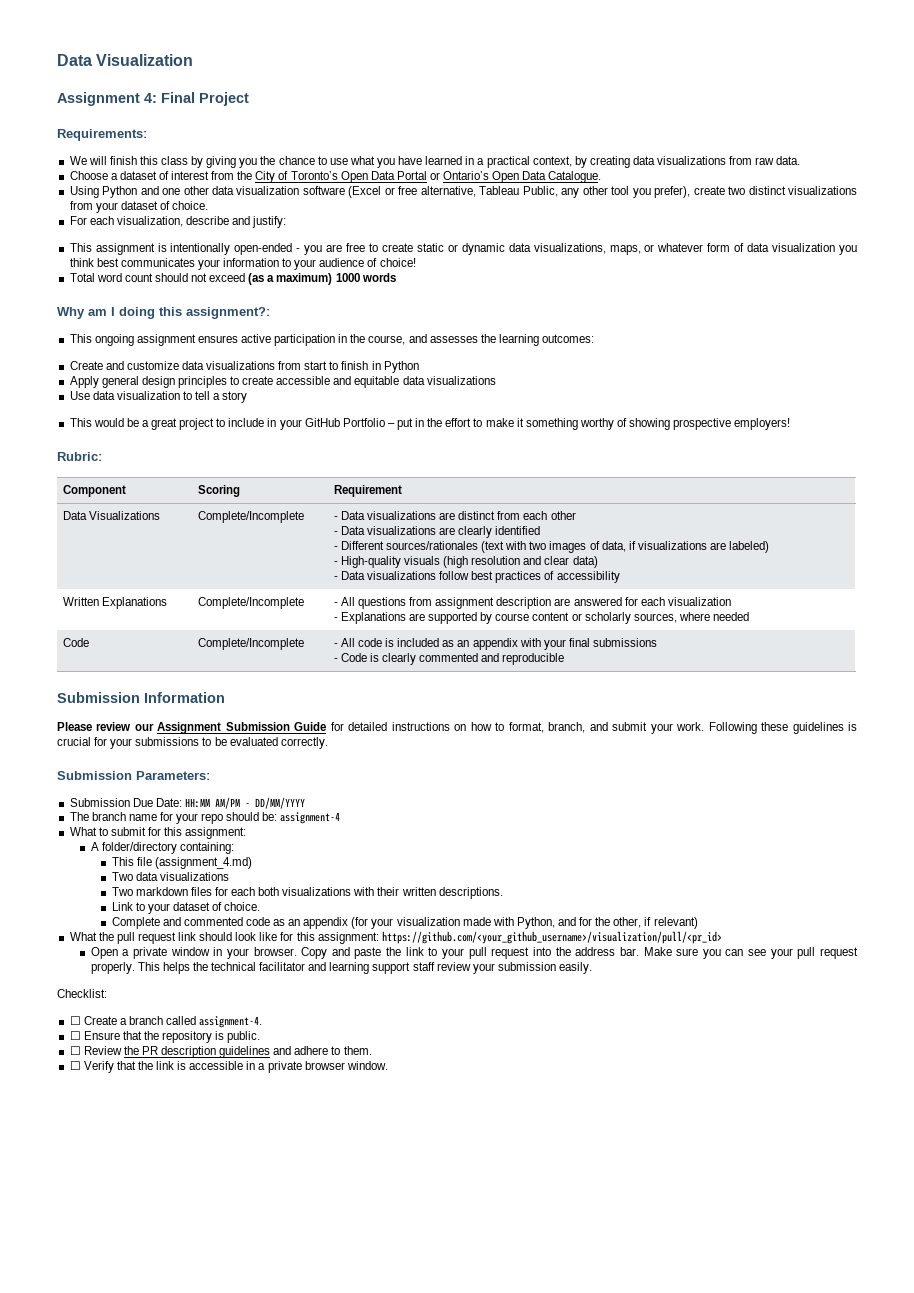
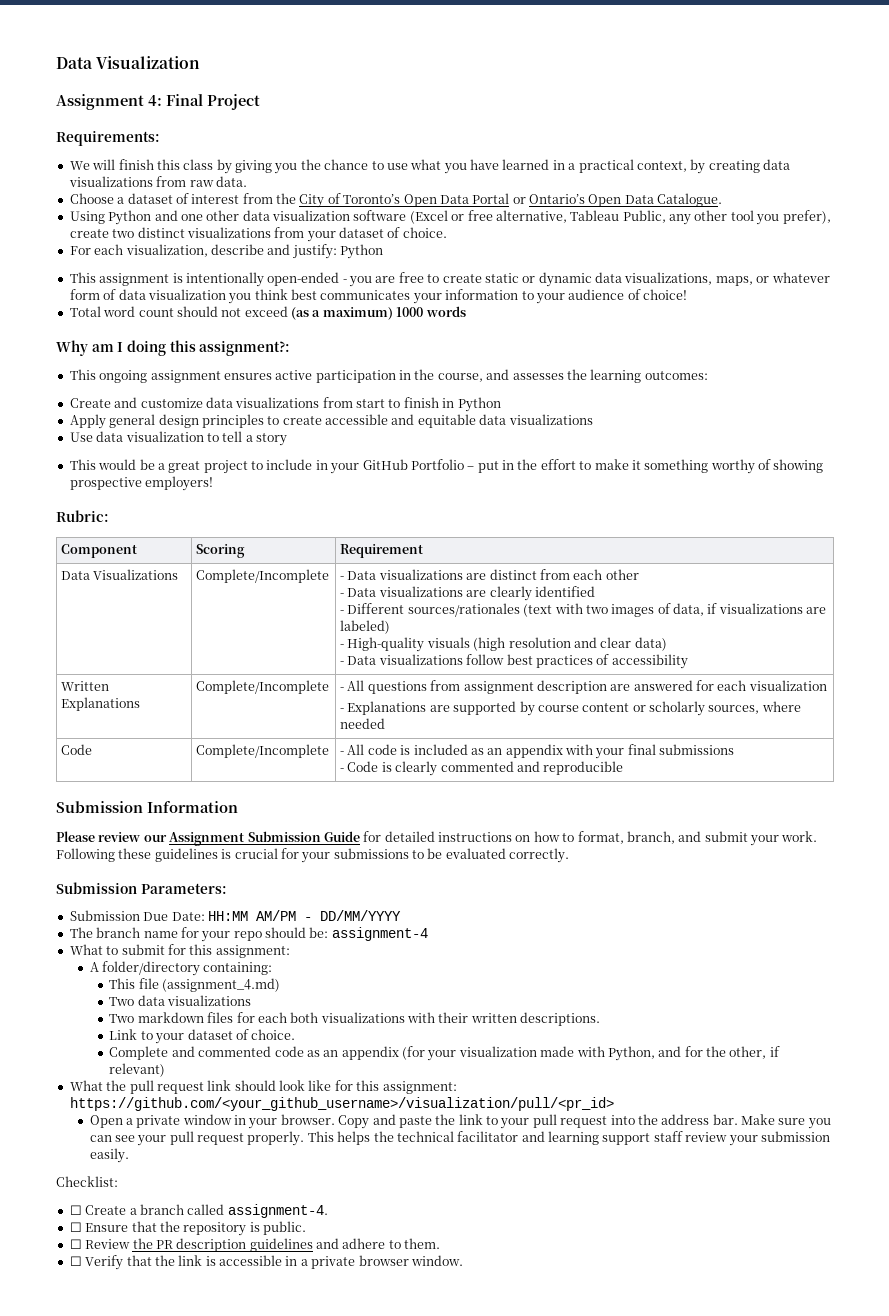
- For each visualization, describe and justify:
+ For each visualization, describe and justify: Python

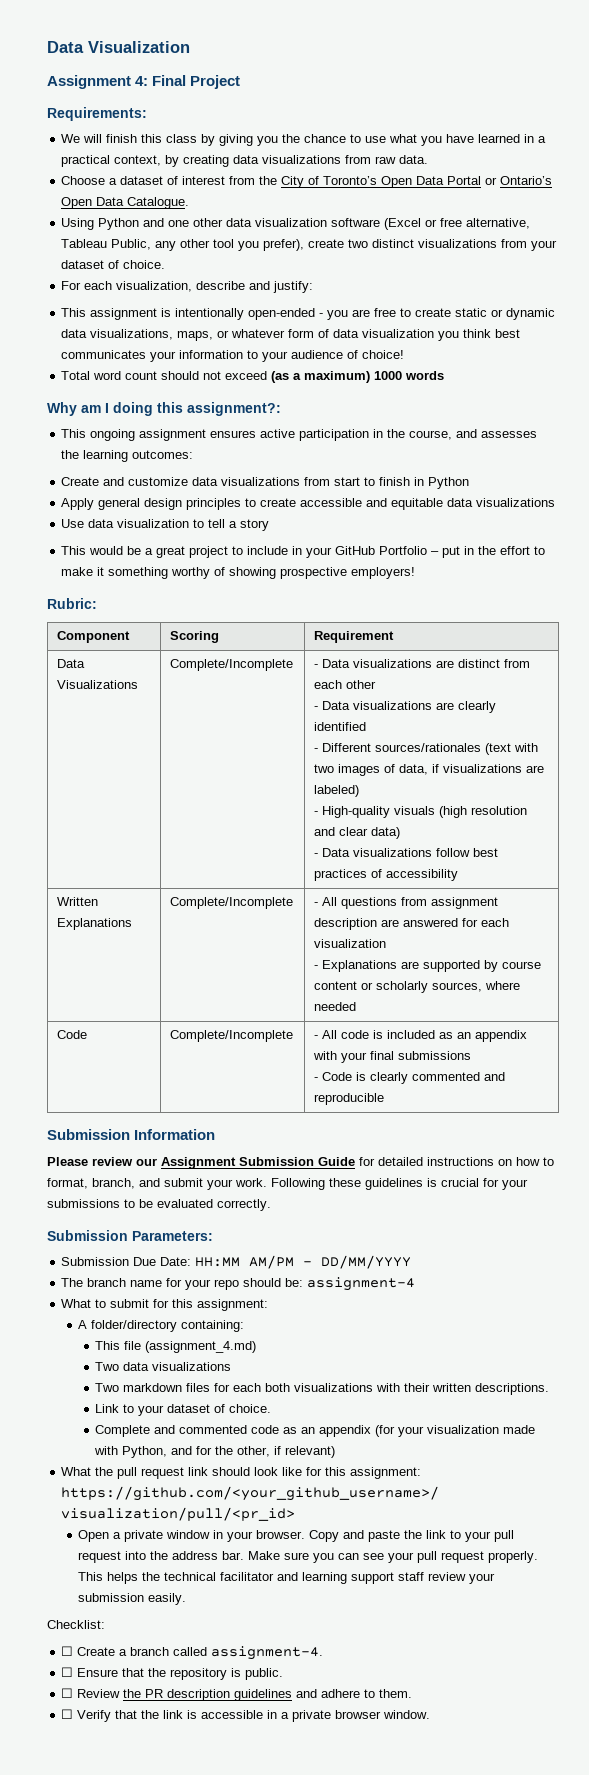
- For each visualization, describe and justify: Python
+ For each visualization, describe and justify:

